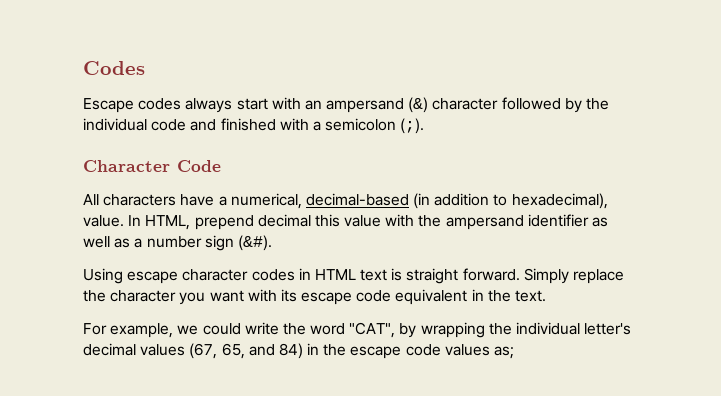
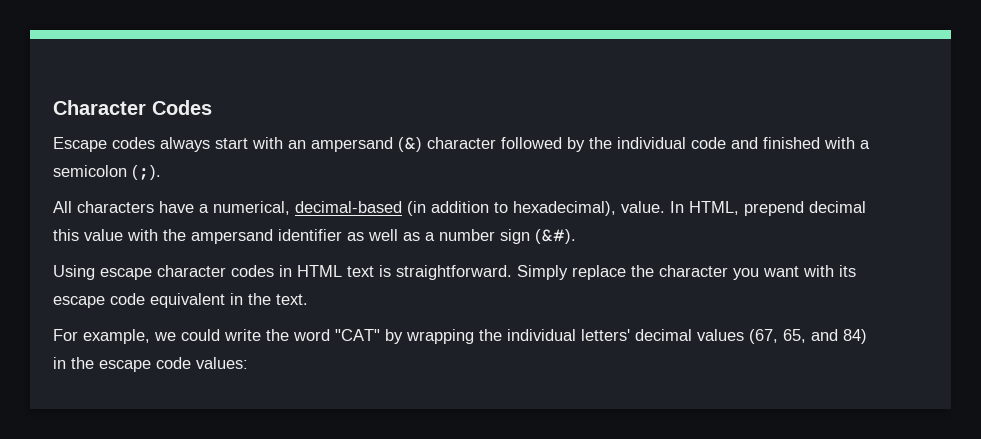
- Codes
+ Character Codes
- Character Code
- Using escape character codes in HTML text is straight forward.
+ Using escape character codes in HTML text is straightforward.
- For example, we could write the word "CAT", by wrapping the individual letter's decimal values (67, 65, and 84) in the escape code values as;
+ For example, we could write the word "CAT" by wrapping the individual letters' decimal values (67, 65, and 84) in the escape code values:

